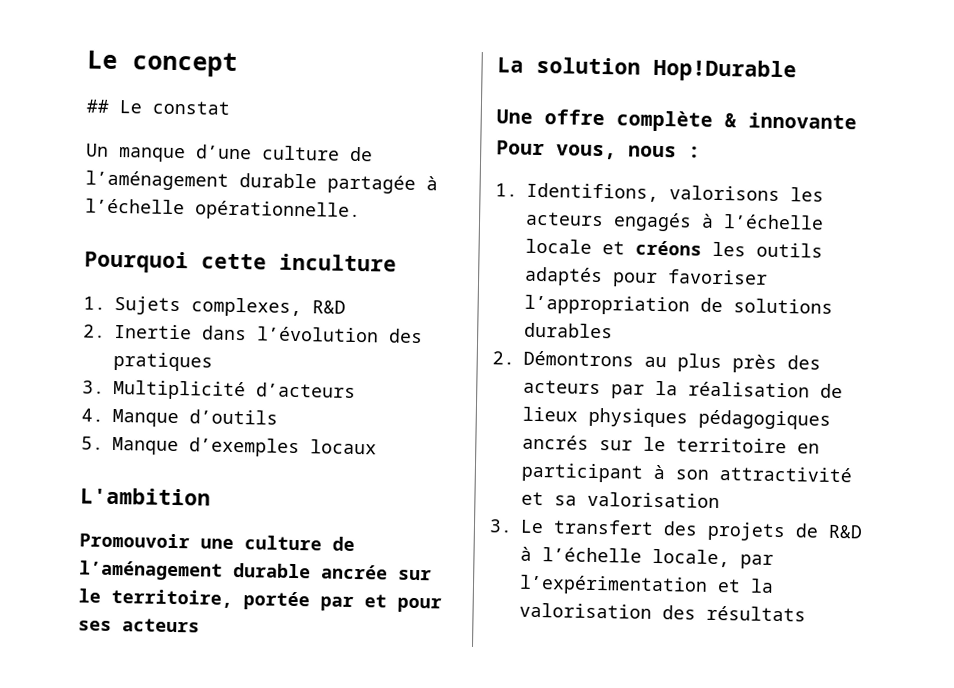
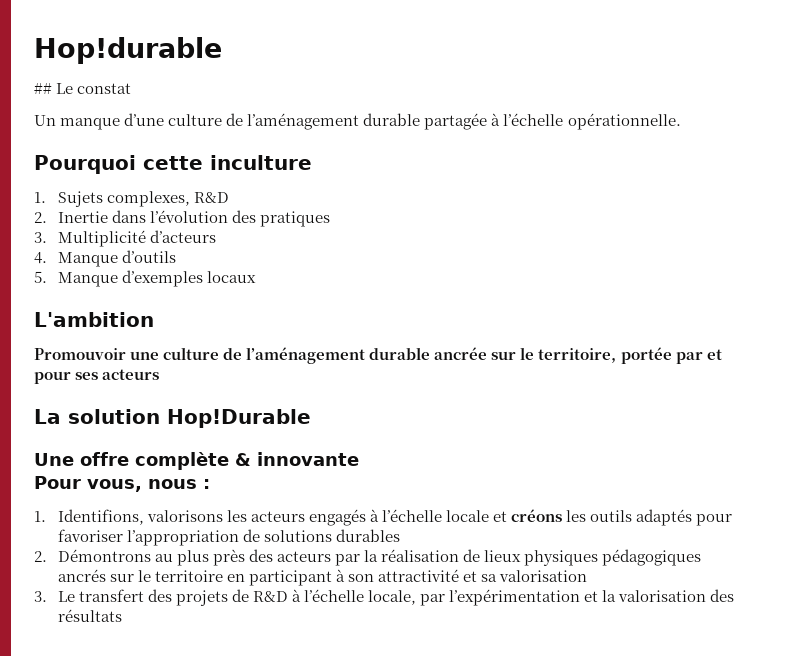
- Le concept
+ Hop!durable

